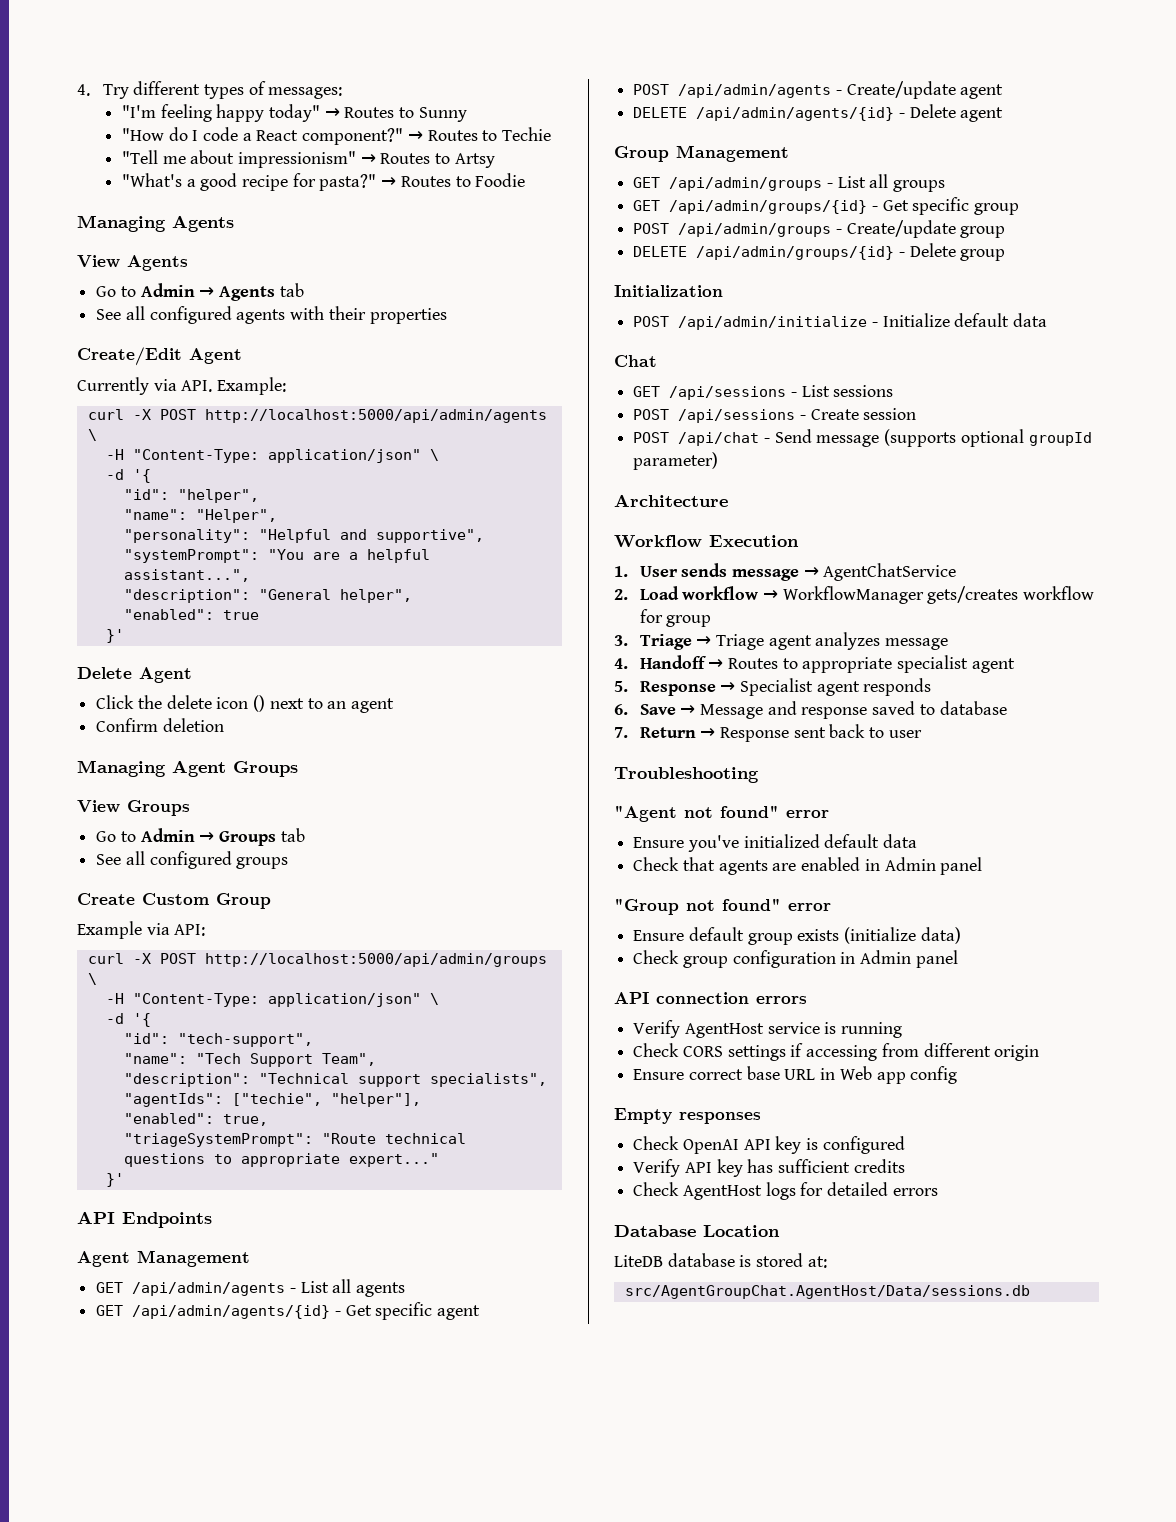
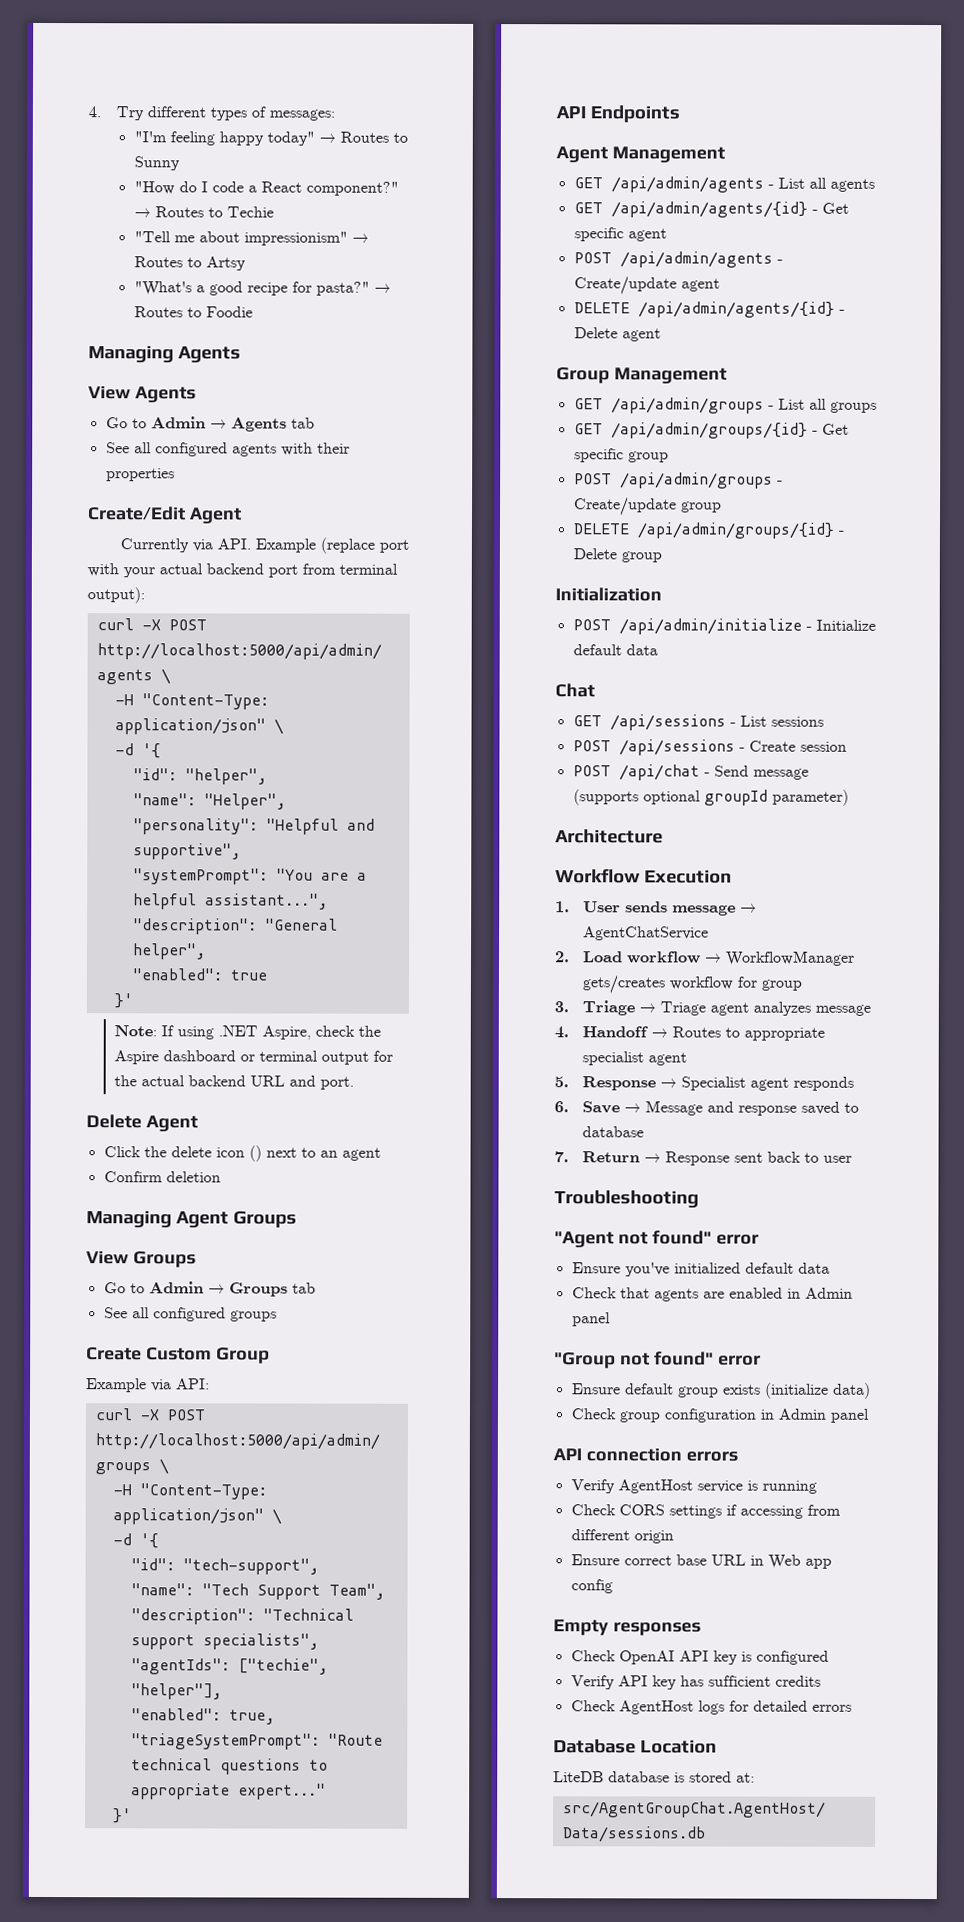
- Currently via API. Example:
+ Currently via API. Example (replace port with your actual backend port from terminal output):
+ Note: If using .NET Aspire, check the Aspire dashboard or terminal output for the actual backend URL and port.

